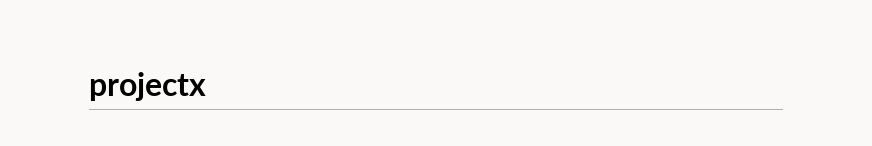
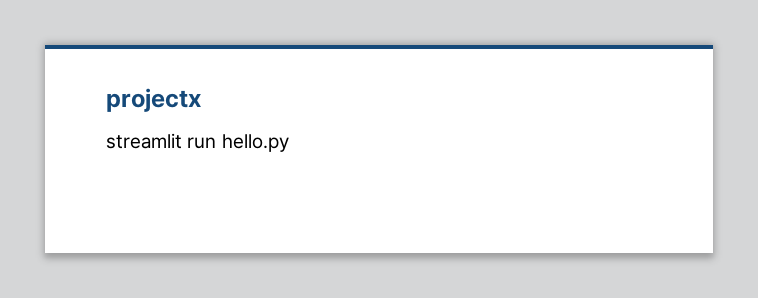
+ streamlit run hello.py

